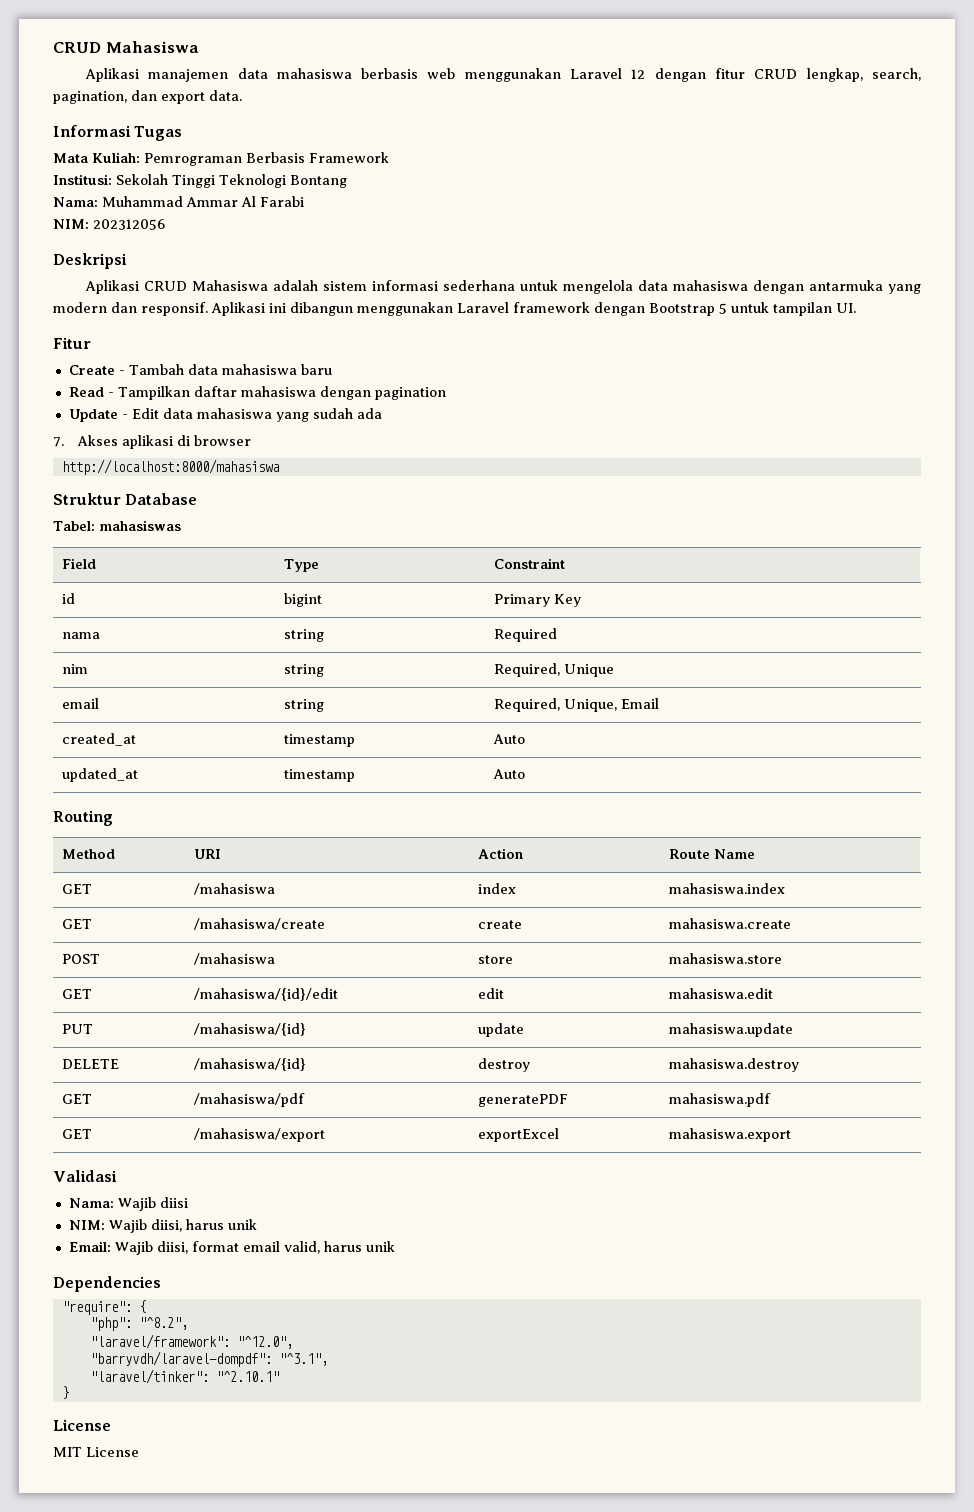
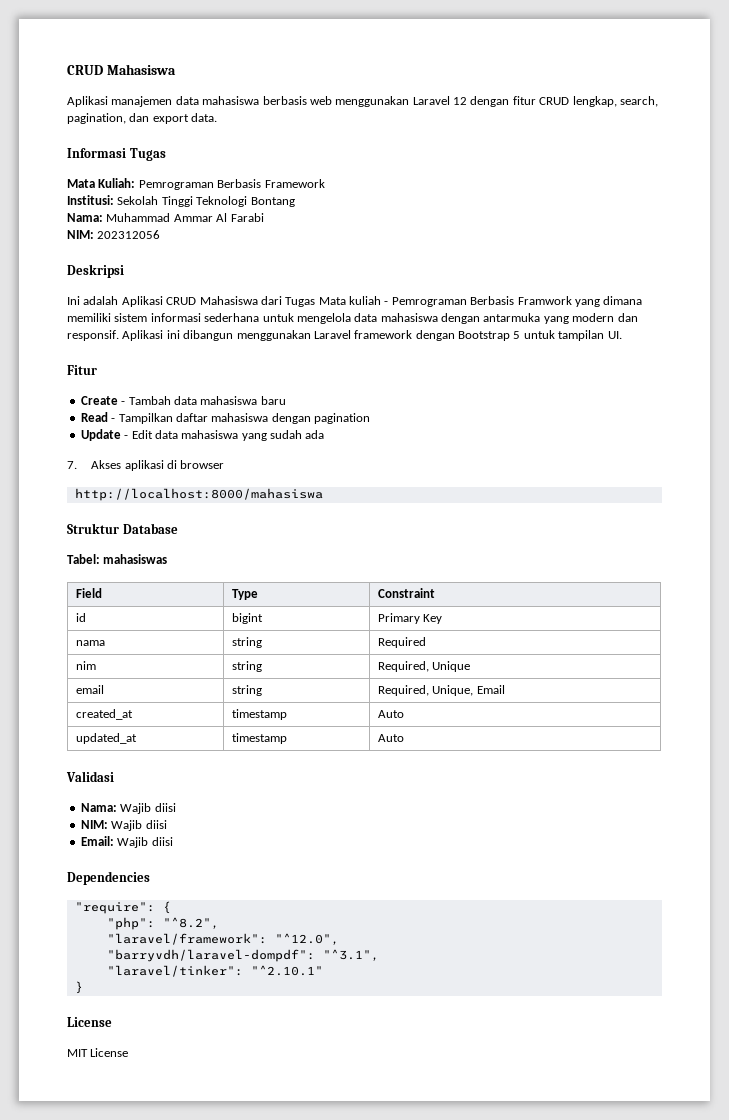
- Aplikasi CRUD Mahasiswa adalah sistem informasi sederhana untuk mengelola data mahasiswa dengan antarmuka yang modern dan responsif.
+ Ini adalah Aplikasi CRUD Mahasiswa dari Tugas Mata kuliah - Pemrograman Berbasis Framwork yang dimana memiliki sistem informasi sederhana untuk mengelola data mahasiswa dengan antarmuka yang modern dan responsif.
- Routing
- Method | URI | Action | Route Name
- GET | /mahasiswa | index | mahasiswa.index
- GET | /mahasiswa/create | create | mahasiswa.create
- POST | /mahasiswa | store | mahasiswa.store
- GET | /mahasiswa/{id}/edit | edit | mahasiswa.edit
- PUT | /mahasiswa/{id} | update | mahasiswa.update
- DELETE | /mahasiswa/{id} | destroy | mahasiswa.destroy
- GET | /mahasiswa/pdf | generatePDF | mahasiswa.pdf
- GET | /mahasiswa/export | exportExcel | mahasiswa.export
- NIM: Wajib diisi, harus unik
+ NIM: Wajib diisi
- Email: Wajib diisi, format email valid, harus unik
+ Email: Wajib diisi

